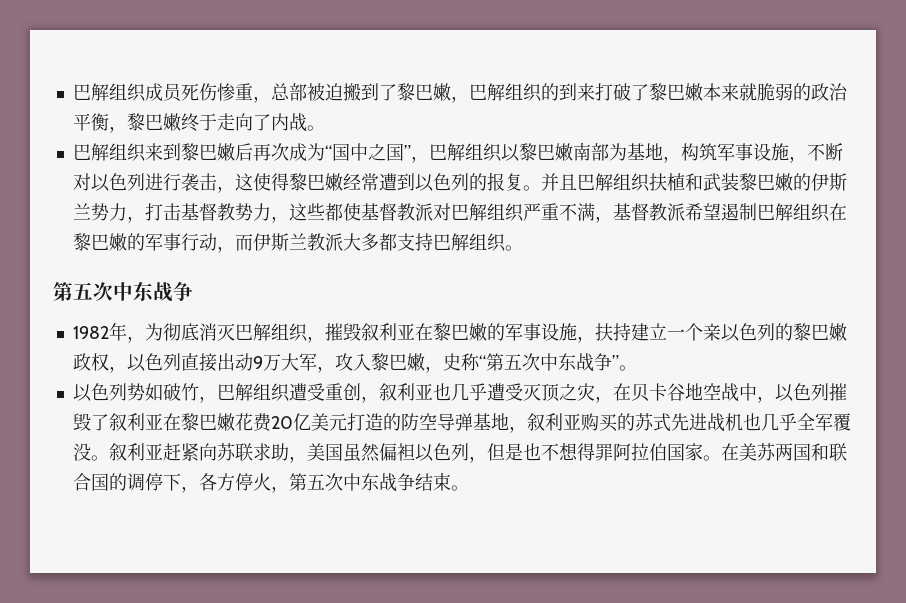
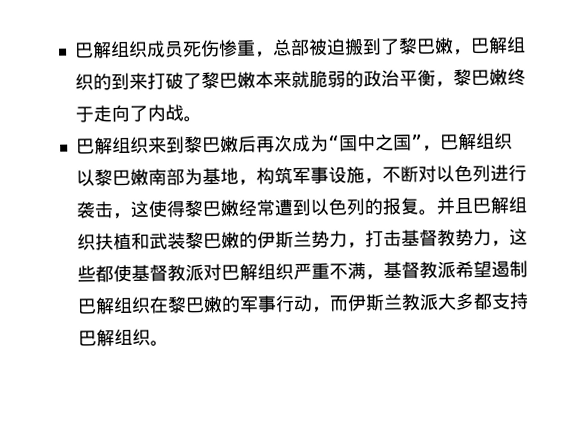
  并且巴解组织扶植和武装黎巴嫩的伊斯兰势力，打击基督教势力，这些都使基督教派对巴解组织严重不满，基督教派希望遏制巴解组织在黎巴嫩的军事行动，而伊斯兰教派大多都支持巴解组织。
- 第五次中东战争
- 1982年，为彻底消灭巴解组织，摧毁叙利亚在黎巴嫩的军事设施，扶持建立一个亲以色列的黎巴嫩政权，以色列直接出动9万大军，攻入黎巴嫩，史称“第五次中东战争”。
- 以色列势如破竹，巴解组织遭受重创，叙利亚也几乎遭受灭顶之灾，在贝卡谷地空战中，以色列摧毁了叙利亚在黎巴嫩花费20亿美元打造的防空导弹基地，叙利亚购买的苏式先进战机也几乎全军覆没。叙利亚赶紧向苏联求助，美国虽然偏袒以色列，但是也不想得罪阿拉伯国家。在美苏两国和联合国的调停下，各方停火，第五次中东战争结束。

